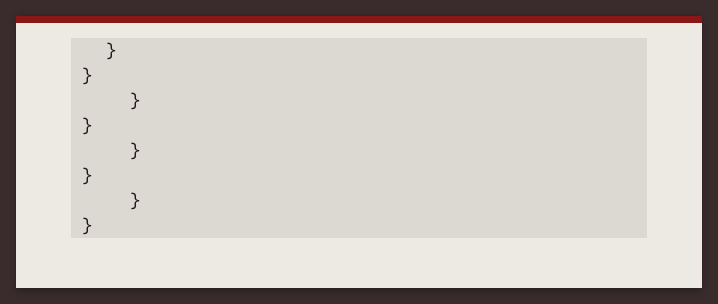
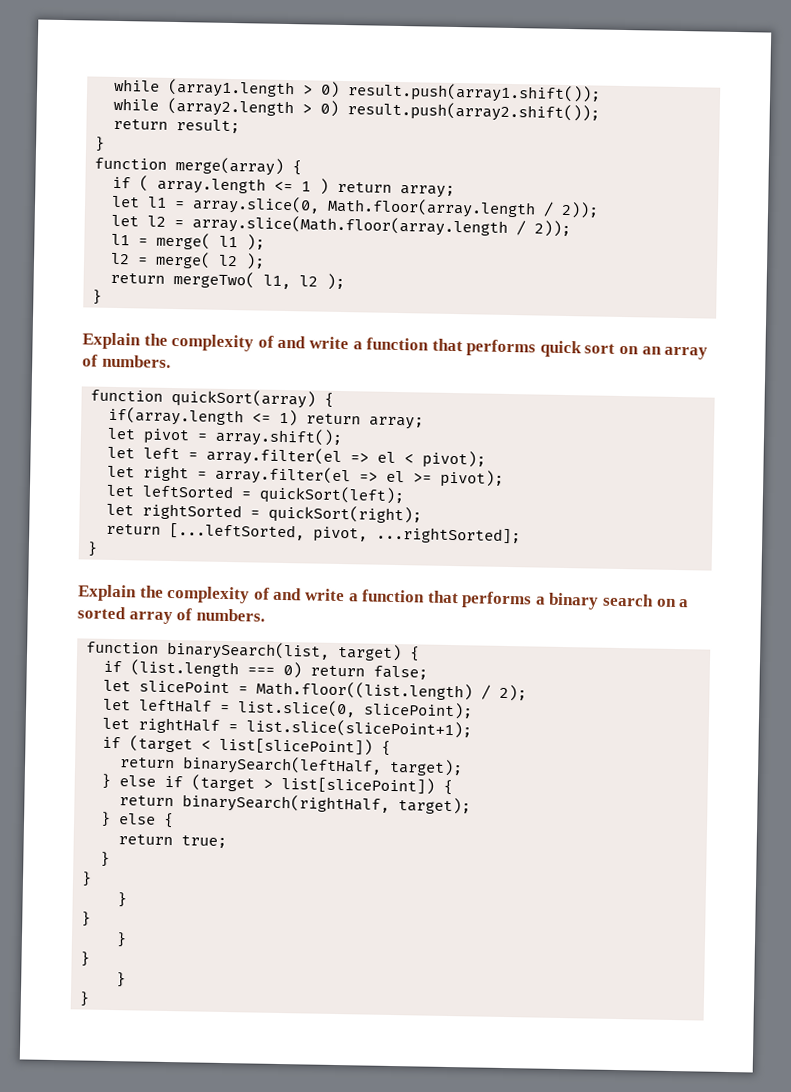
+ while (array1.length > 0) result.push(array1.shift());
+ while (array2.length > 0) result.push(array2.shift());
+ return result;
+ }
+ function merge(array) {
+ if ( array.length <= 1 ) return array;
+ let l1 = array.slice(0, Math.floor(array.length / 2));
+ let l2 = array.slice(Math.floor(array.length / 2));
+ l1 = merge( l1 );
+ l2 = merge( l2 );
+ return mergeTwo( l1, l2 );
+ }
+ Explain the complexity of and write a function that performs quick sort on an array of numbers.
+ function quickSort(array) {
+ if(array.length <= 1) return array;
+ let pivot = array.shift();
+ let left = array.filter(el => el < pivot);
+ let right = array.filter(el => el >= pivot);
+ let leftSorted = quickSort(left);
+ let rightSorted = quickSort(right);
+ return [...leftSorted, pivot, ...rightSorted];
+ }
+ Explain the complexity of and write a function that performs a binary search on a sorted array of numbers.
+ function binarySearch(list, target) {
+ if (list.length === 0) return false;
+ let slicePoint = Math.floor((list.length) / 2);
+ let leftHalf = list.slice(0, slicePoint);
+ let rightHalf = list.slice(slicePoint+1);
+ if (target < list[slicePoint]) {
+ return binarySearch(leftHalf, target);
+ } else if (target > list[slicePoint]) {
+ return binarySearch(rightHalf, target);
+ } else {
+ return true;

